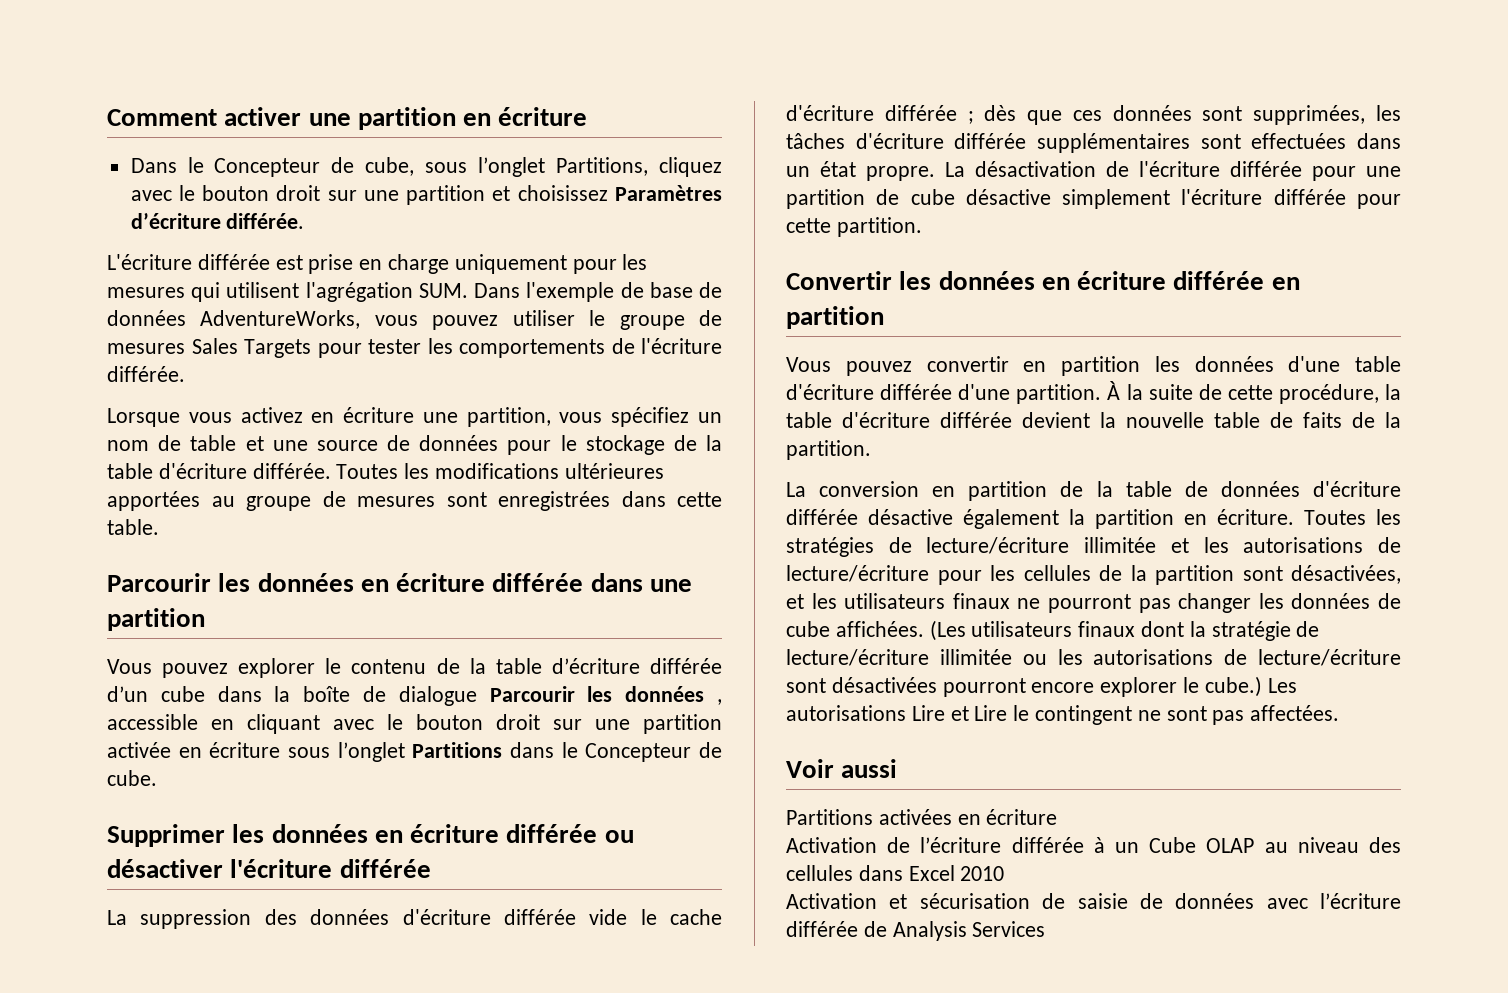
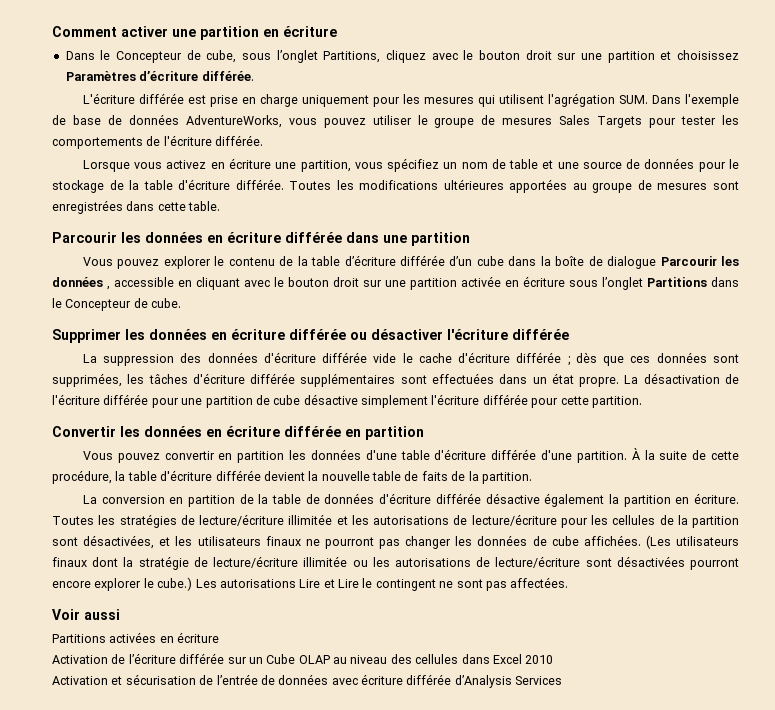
- Activation de l’écriture différée à un Cube OLAP au niveau des cellules dans Excel 2010
+ Activation de l’écriture différée sur un Cube OLAP au niveau des cellules dans Excel 2010
- Activation et sécurisation de saisie de données avec l’écriture différée de Analysis Services
+ Activation et sécurisation de l’entrée de données avec écriture différée d’Analysis Services

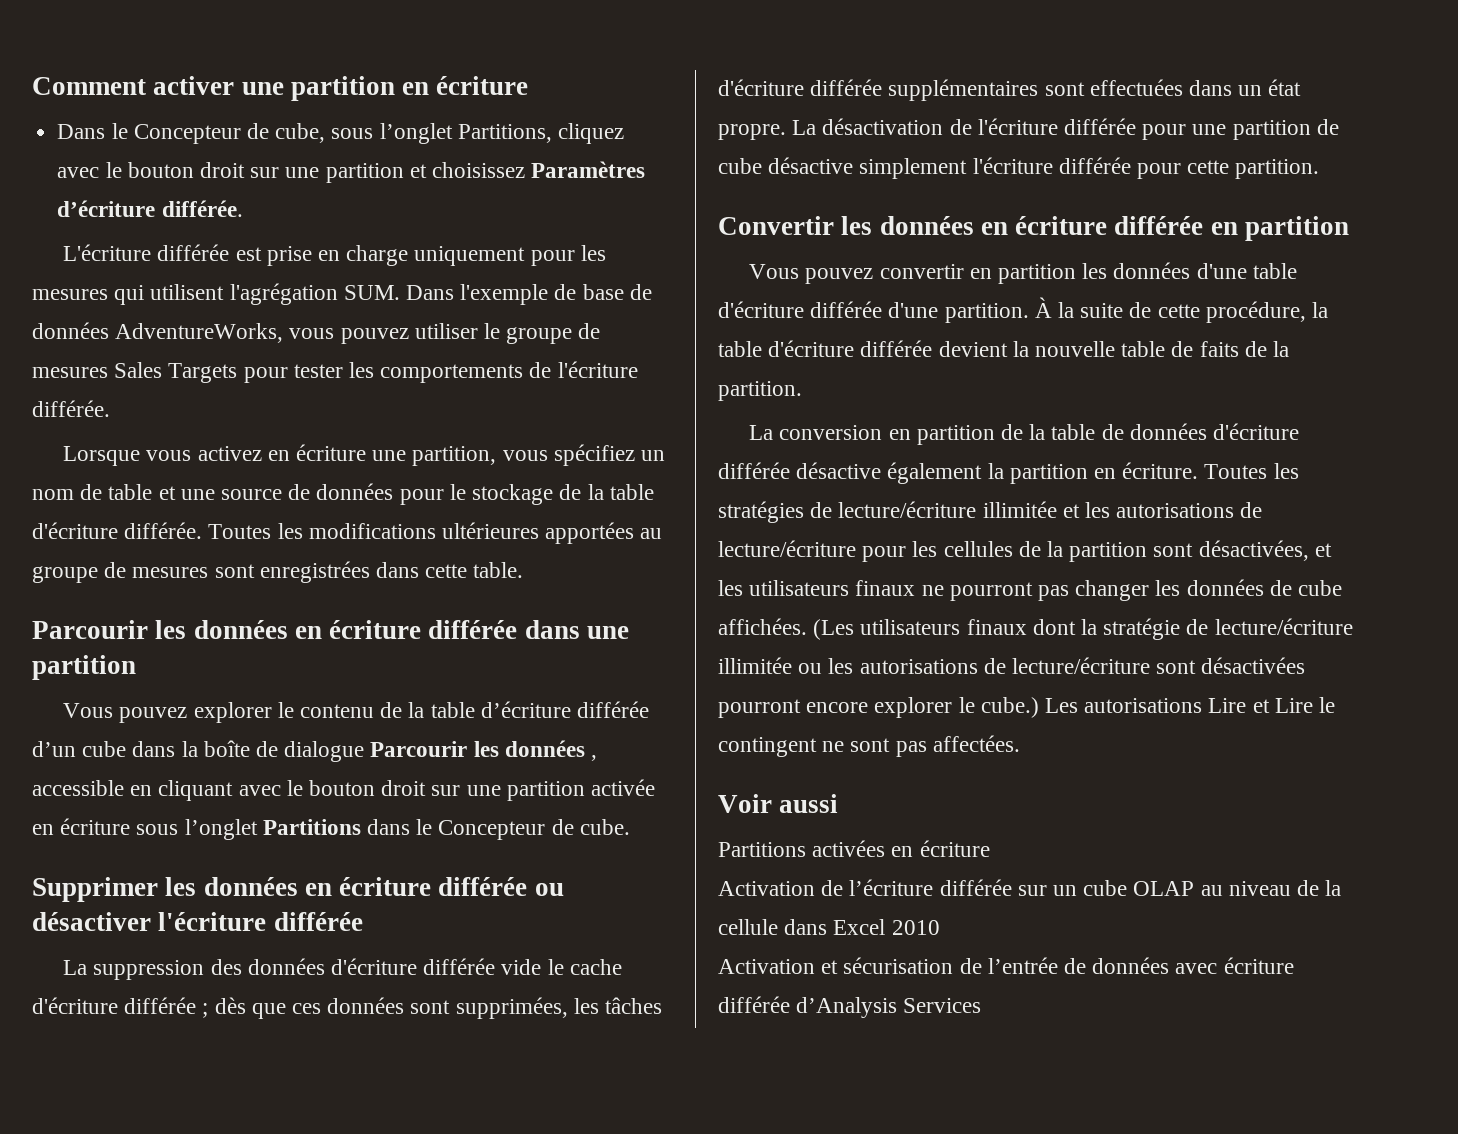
- Activation de l’écriture différée sur un Cube OLAP au niveau des cellules dans Excel 2010
+ Activation de l’écriture différée sur un cube OLAP au niveau de la cellule dans Excel 2010

